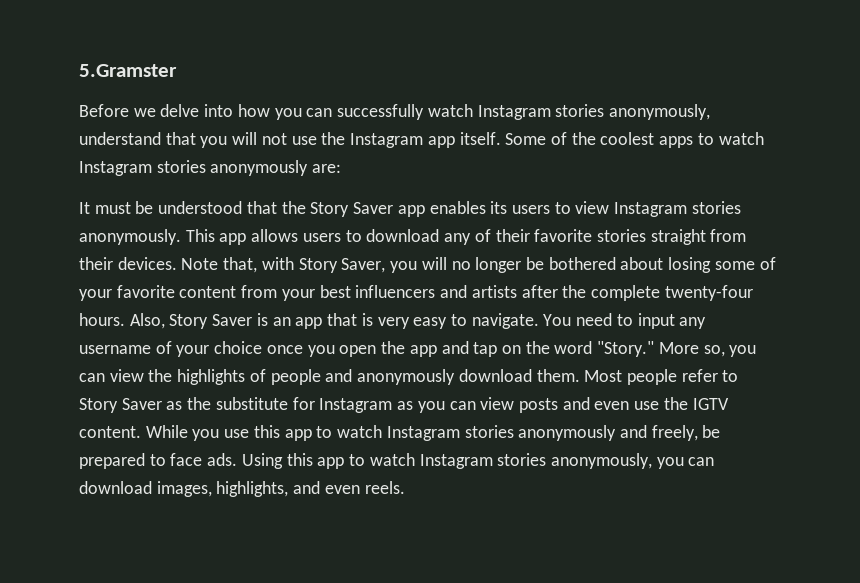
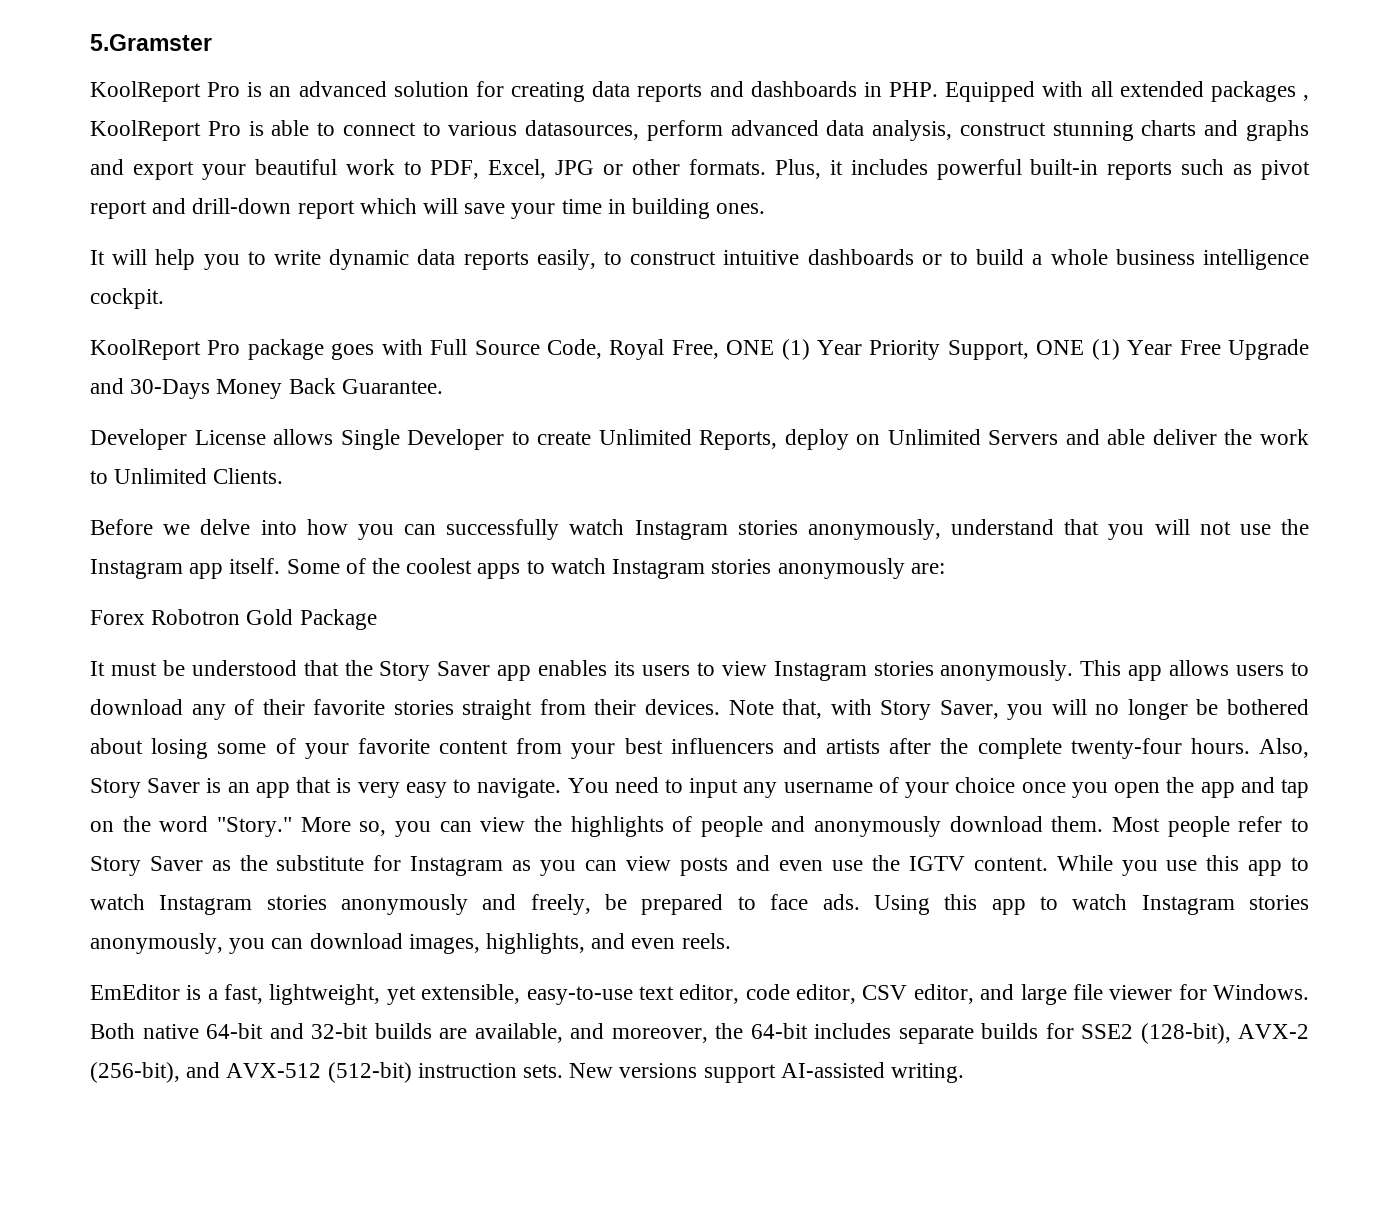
+ KoolReport Pro is an advanced solution for creating data reports and dashboards in PHP. Equipped with all extended packages , KoolReport Pro is able to connect to various datasources, perform advanced data analysis, construct stunning charts and graphs and export your beautiful work to PDF, Excel, JPG or other formats. Plus, it includes powerful built-in reports such as pivot report and drill-down report which will save your time in building ones.
+ It will help you to write dynamic data reports easily, to construct intuitive dashboards or to build a whole business intelligence cockpit.
+ KoolReport Pro package goes with Full Source Code, Royal Free, ONE (1) Year Priority Support, ONE (1) Year Free Upgrade and 30-Days Money Back Guarantee.
+ Developer License allows Single Developer to create Unlimited Reports, deploy on Unlimited Servers and able deliver the work to Unlimited Clients.
+ Forex Robotron Gold Package
+ EmEditor is a fast, lightweight, yet extensible, easy-to-use text editor, code editor, CSV editor, and large file viewer for Windows. Both native 64-bit and 32-bit builds are available, and moreover, the 64-bit includes separate builds for SSE2 (128-bit), AVX-2 (256-bit), and AVX-512 (512-bit) instruction sets. New versions support AI-assisted writing.

